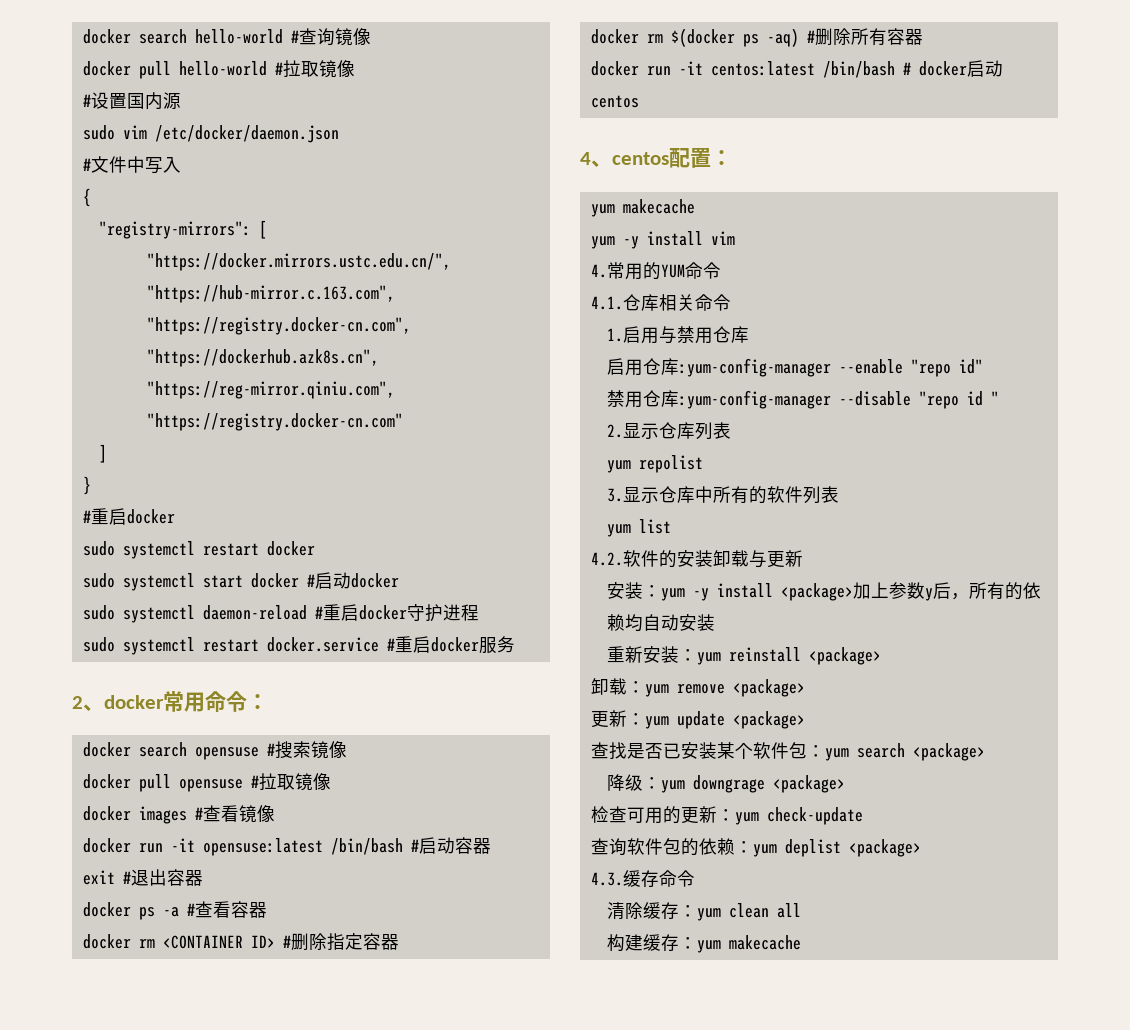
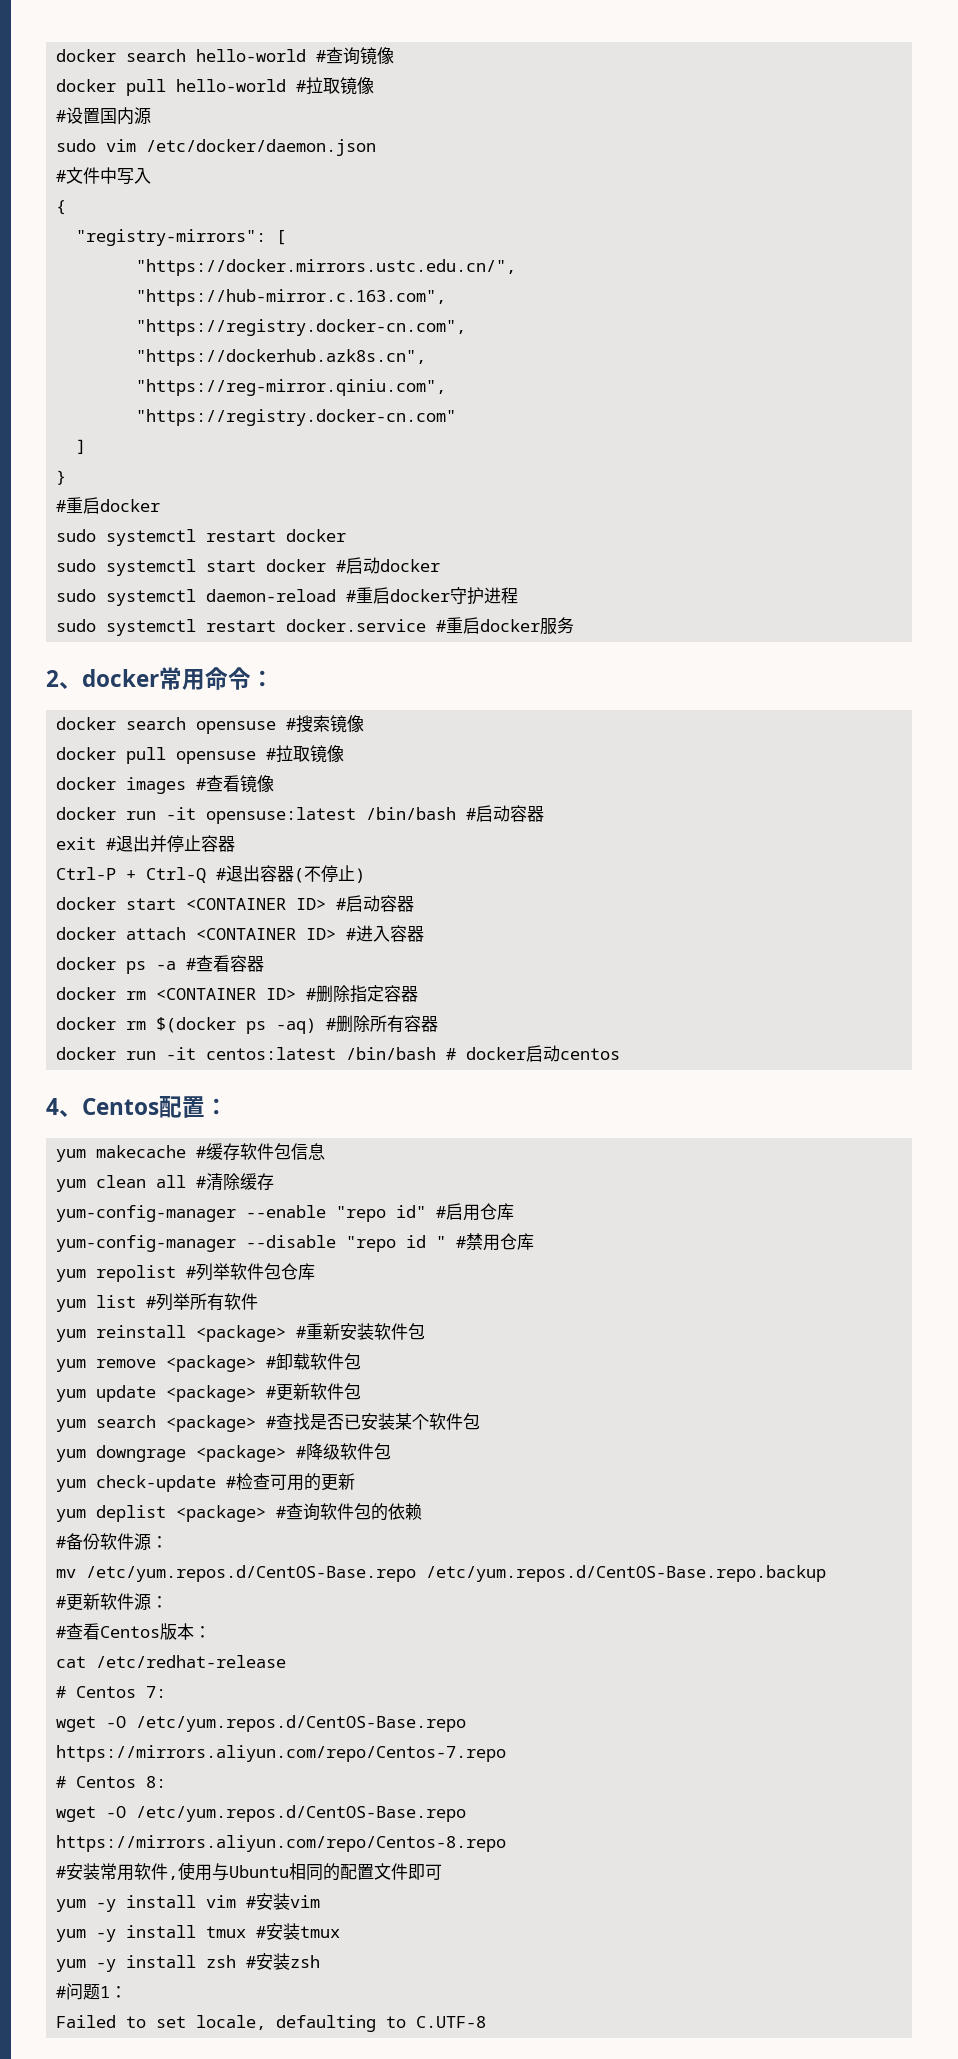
- exit #退出容器
+ exit #退出并停止容器
+ Ctrl-P + Ctrl-Q #退出容器(不停止)
+ docker start <CONTAINER ID> #启动容器
+ docker attach <CONTAINER ID> #进入容器
- 4、centos配置：
- yum makecache
- yum -y install vim
- 4.常用的YUM命令
- 4.1.仓库相关命令
- 1.启用与禁用仓库
- 启用仓库:yum-config-manager --enable "repo id"
- 禁用仓库:yum-config-manager --disable "repo id "
- 2.显示仓库列表
- yum repolist
- 3.显示仓库中所有的软件列表
- yum list
- 4.2.软件的安装卸载与更新
- 安装：yum -y install <package>加上参数y后，所有的依赖均自动安装
- 重新安装：yum reinstall <package>
- 卸载：yum remove <package>
- 更新：yum update <package>
- 查找是否已安装某个软件包：yum search <package>
- 降级：yum downgrage <package>
- 检查可用的更新：yum check-update
- 查询软件包的依赖：yum deplist <package>
- 4.3.缓存命令
- 清除缓存：yum clean all
- 构建缓存：yum makecache
+ 4、Centos配置：
+ yum makecache #缓存软件包信息
+ yum clean all #清除缓存
+ yum-config-manager --enable "repo id" #启用仓库
+ yum-config-manager --disable "repo id " #禁用仓库
+ yum repolist #列举软件包仓库
+ yum list #列举所有软件
+ yum reinstall <package> #重新安装软件包
+ yum remove <package> #卸载软件包
+ yum update <package> #更新软件包
+ yum search <package> #查找是否已安装某个软件包
+ yum downgrage <package> #降级软件包
+ yum check-update #检查可用的更新
+ yum deplist <package> #查询软件包的依赖
+ #备份软件源：
+ mv /etc/yum.repos.d/CentOS-Base.repo /etc/yum.repos.d/CentOS-Base.repo.backup
+ #更新软件源：
+ #查看Centos版本：
+ cat /etc/redhat-release
+ # Centos 7:
+ wget -O /etc/yum.repos.d/CentOS-Base.repo https://mirrors.aliyun.com/repo/Centos-7.repo
+ # Centos 8:
+ wget -O /etc/yum.repos.d/CentOS-Base.repo https://mirrors.aliyun.com/repo/Centos-8.repo
+ #安装常用软件,使用与Ubuntu相同的配置文件即可
+ yum -y install vim #安装vim
+ yum -y install tmux #安装tmux
+ yum -y install zsh #安装zsh
+ #问题1：
+ Failed to set locale, defaulting to C.UTF-8

